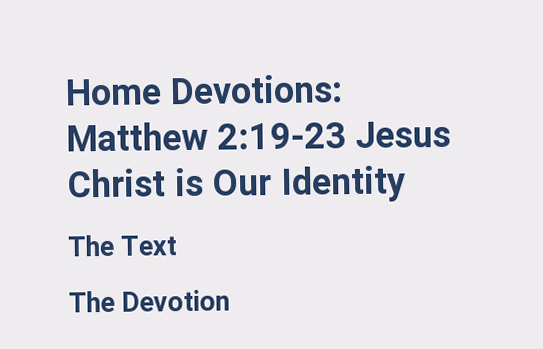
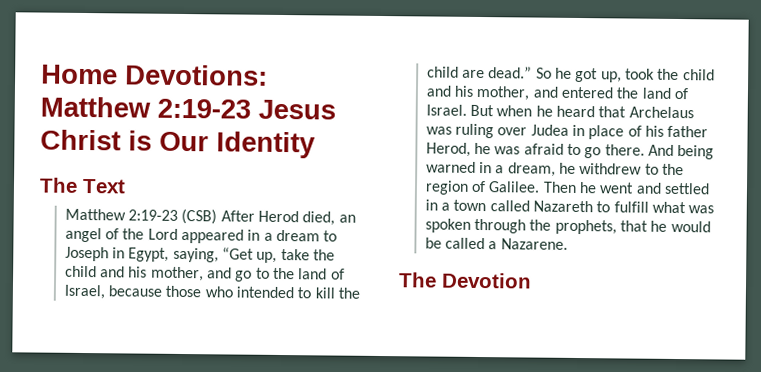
+ Matthew 2:19-23 (CSB) After Herod died, an angel of the Lord appeared in a dream to Joseph in Egypt, saying, “Get up, take the child and his mother, and go to the land of Israel, because those who intended to kill the child are dead.” So he got up, took the child and his mother, and entered the land of Israel. But when he heard that Archelaus was ruling over Judea in place of his father Herod, he was afraid to go there. And being warned in a dream, he withdrew to the region of Galilee. Then he went and settled in a town called Nazareth to fulfill what was spoken through the prophets, that he would be called a Nazarene.

